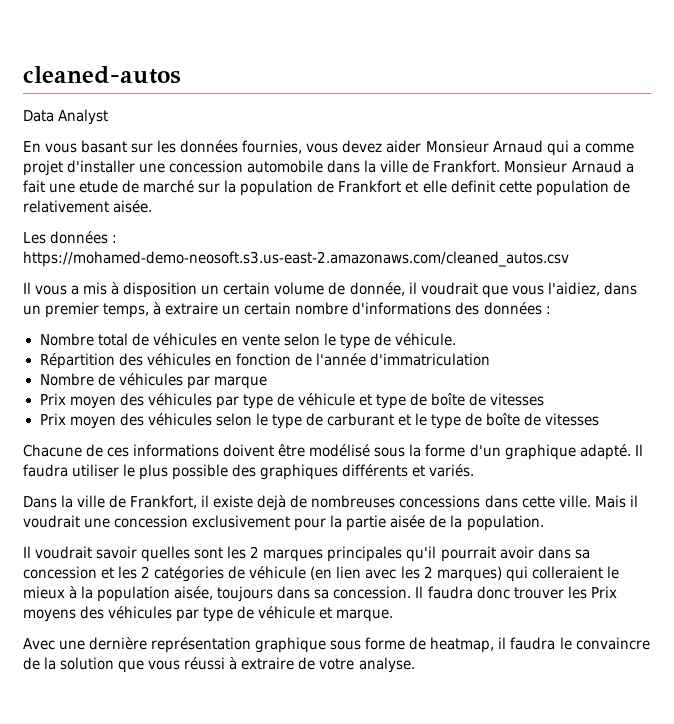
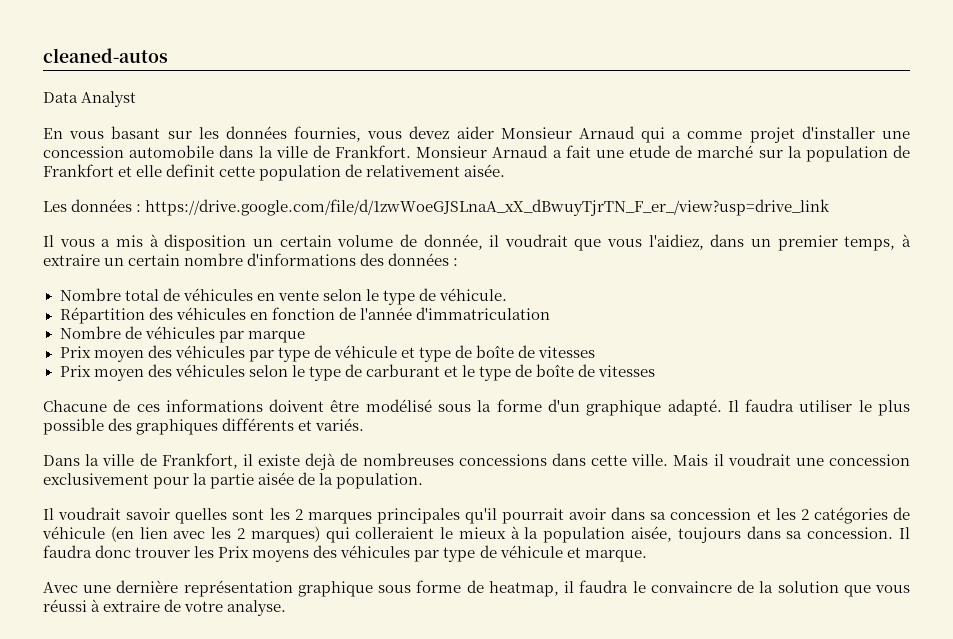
- Les données : https://mohamed-demo-neosoft.s3.us-east-2.amazonaws.com/cleaned_autos.csv
+ Les données : https://drive.google.com/file/d/1zwWoeGJSLnaA_xX_dBwuyTjrTN_F_er_/view?usp=drive_link

